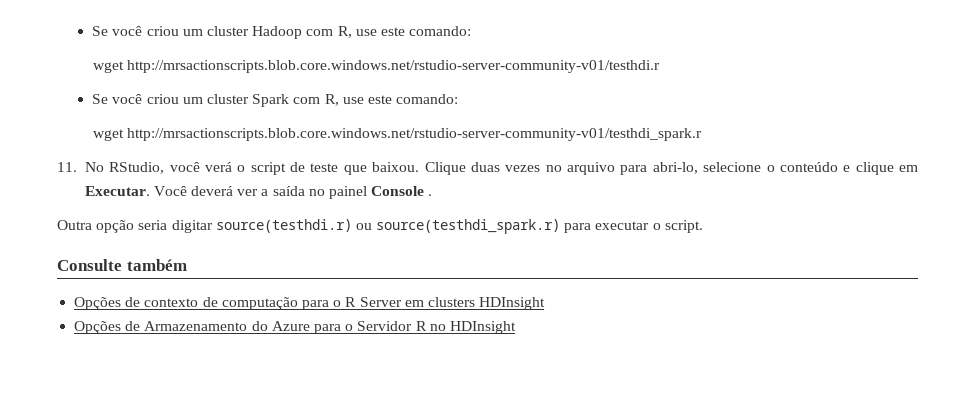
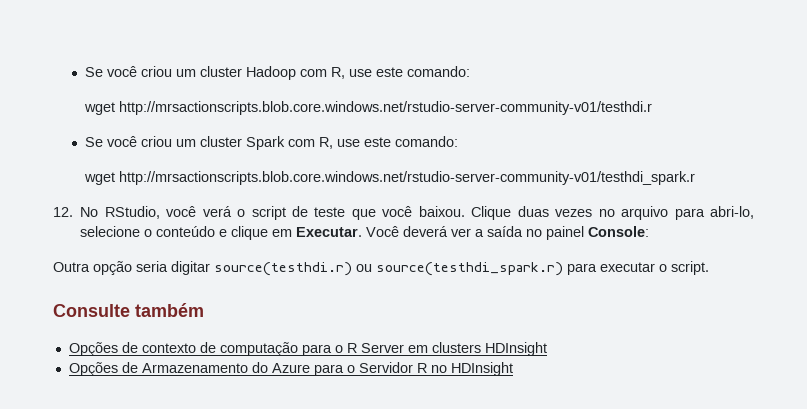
- 11. No RStudio, você verá o script de teste que baixou.
+ 12. No RStudio, você verá o script de teste que você baixou.
- Você deverá ver a saída no painel Console .
+ Você deverá ver a saída no painel Console:

